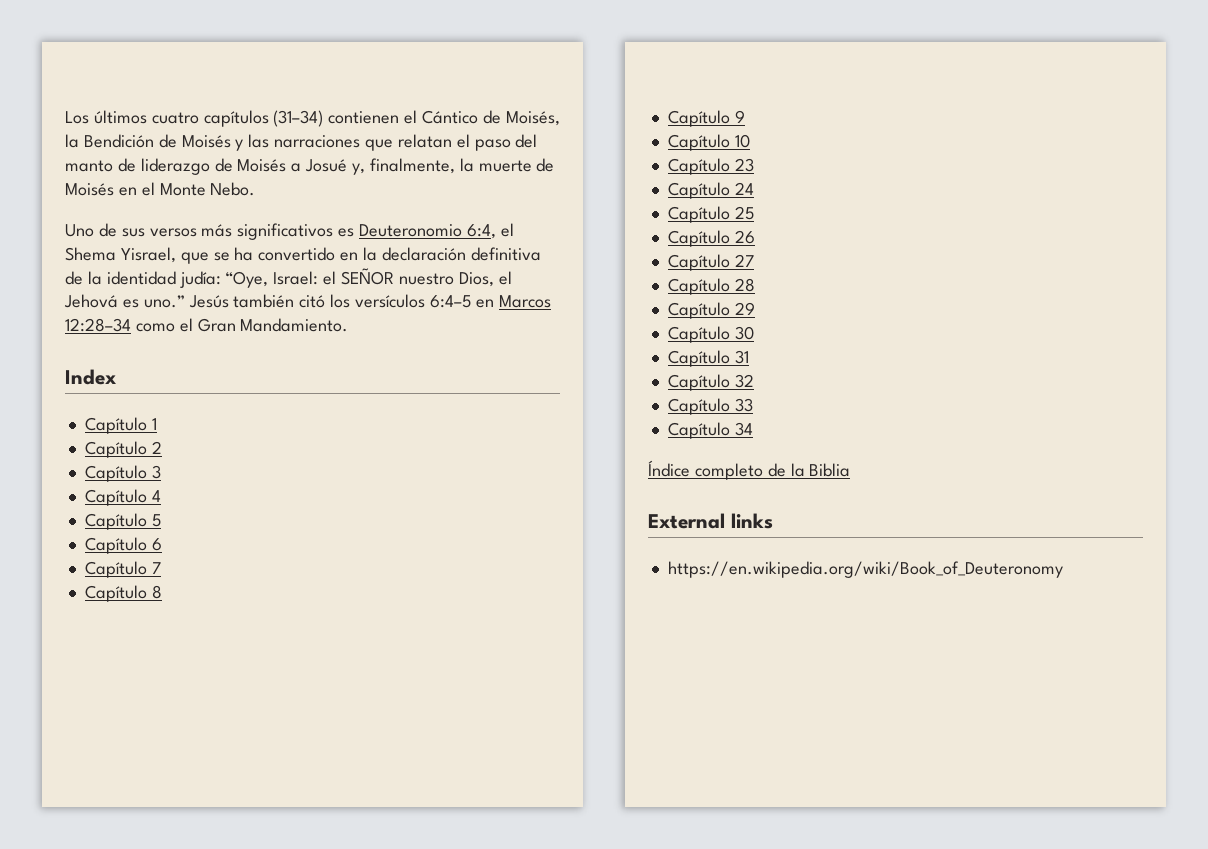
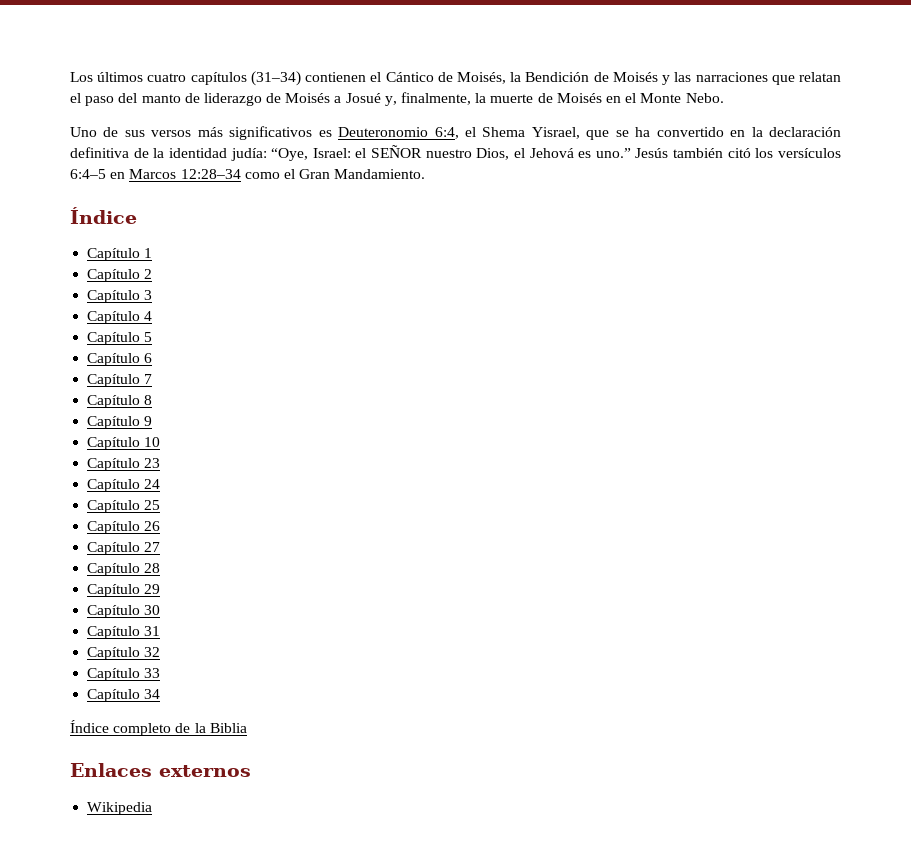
  Jesús también citó los versículos 6:4–5 en Marcos 12:28–34 como el Gran Mandamiento.
- Index
+ Índice
- External links
- https://en.wikipedia.org/wiki/Book_of_Deuteronomy
+ Enlaces externos
+ Wikipedia

